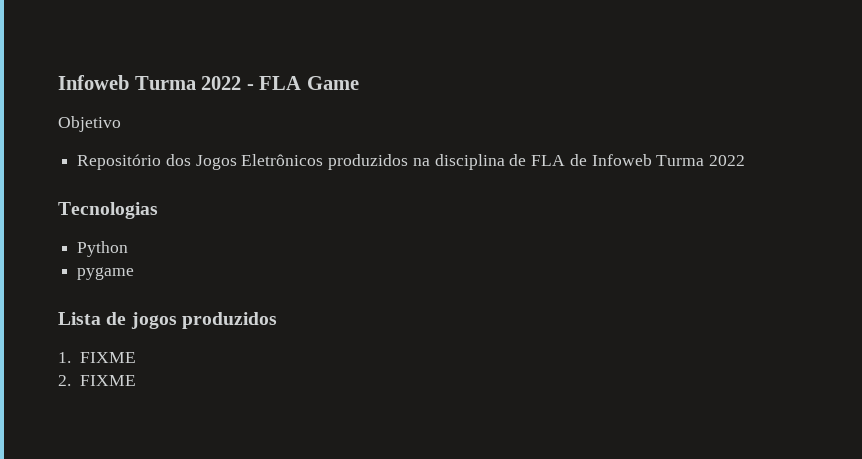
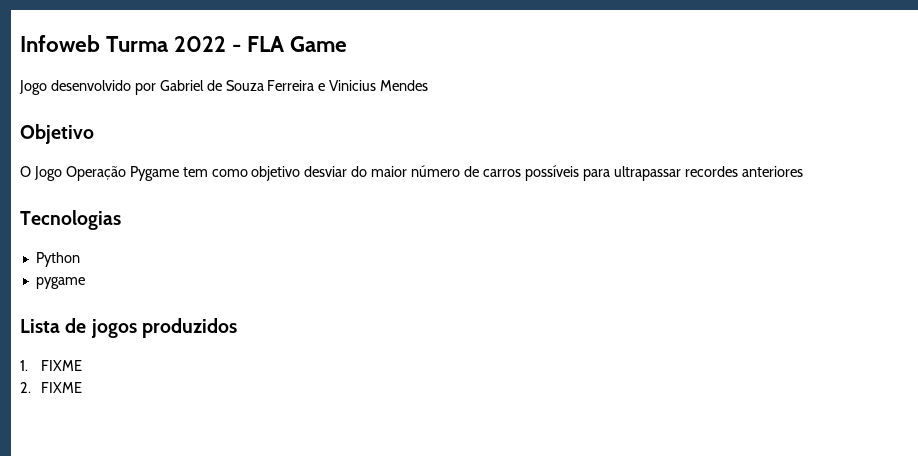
+ Jogo desenvolvido por Gabriel de Souza Ferreira e Vinicius Mendes
  Objetivo
- Repositório dos Jogos Eletrônicos produzidos na disciplina de FLA de Infoweb Turma 2022
+ O Jogo Operação Pygame tem como objetivo desviar do maior número de carros possíveis para ultrapassar recordes anteriores

